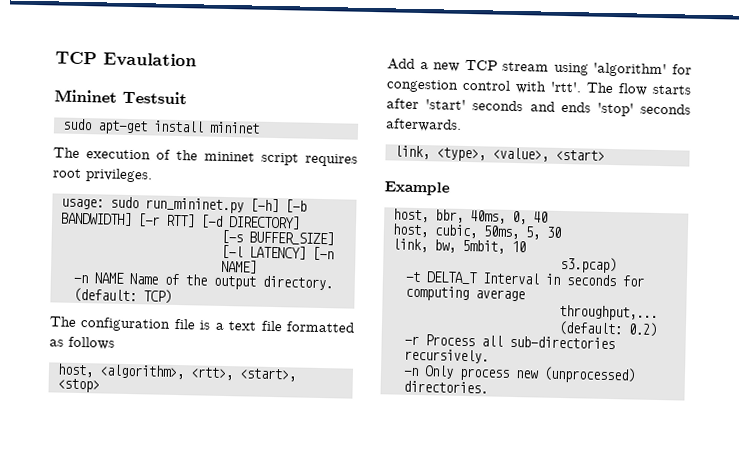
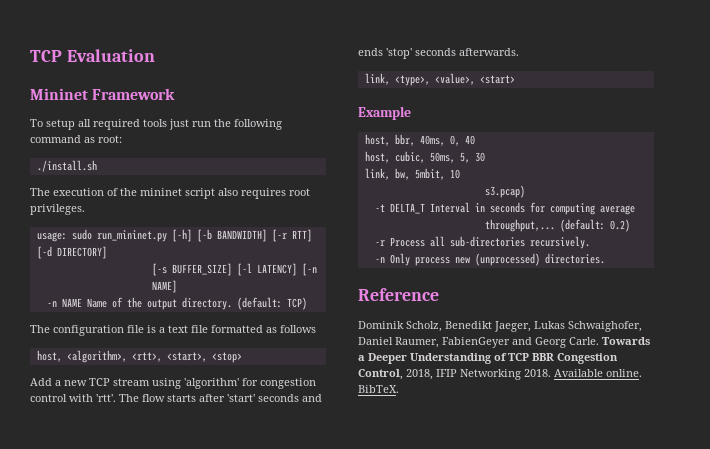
- TCP Evaulation
+ TCP Evaluation
- Mininet Testsuit
- sudo apt-get install mininet
+ Mininet Framework
+ To setup all required tools just run the following command as root:
+ ./install.sh
- The execution of the mininet script requires root privileges.
+ The execution of the mininet script also requires root privileges.
+ Reference
+ Dominik Scholz, Benedikt Jaeger, Lukas Schwaighofer, Daniel Raumer, FabienGeyer and Georg Carle. Towards a Deeper Understanding of TCP BBR Congestion Control, 2018, IFIP Networking 2018. Available online. BibTeX.

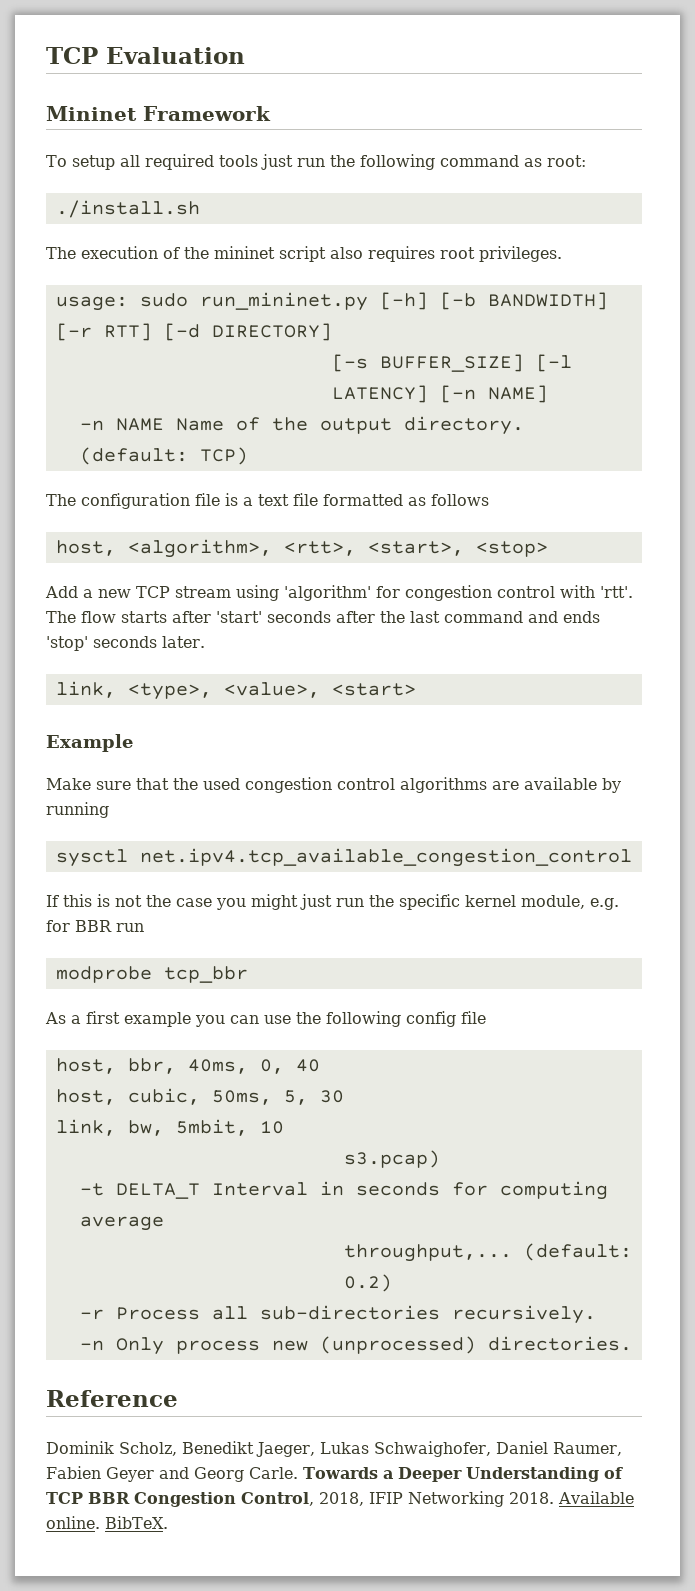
- The flow starts after 'start' seconds and ends 'stop' seconds afterwards.
+ The flow starts after 'start' seconds after the last command and ends 'stop' seconds later.
+ Make sure that the used congestion control algorithms are available by running
+ sysctl net.ipv4.tcp_available_congestion_control
+ If this is not the case you might just run the specific kernel module, e.g. for BBR run
+ modprobe tcp_bbr
+ As a first example you can use the following config file
- Dominik Scholz, Benedikt Jaeger, Lukas Schwaighofer, Daniel Raumer, FabienGeyer and Georg Carle.
+ Dominik Scholz, Benedikt Jaeger, Lukas Schwaighofer, Daniel Raumer, Fabien Geyer and Georg Carle.

